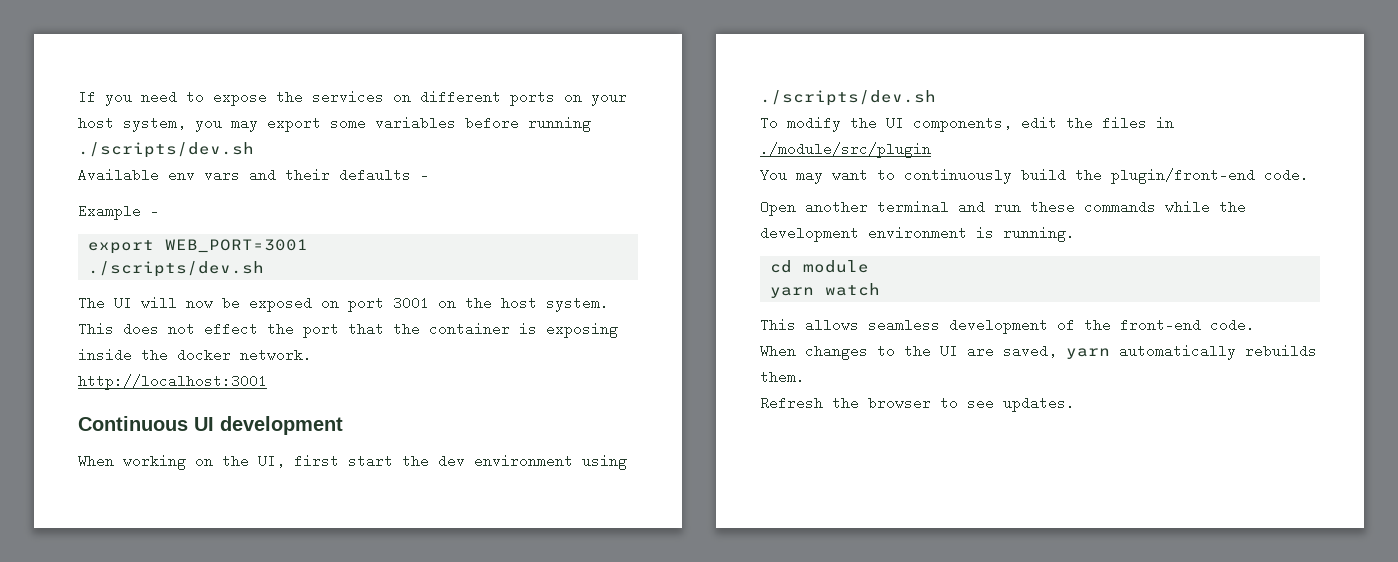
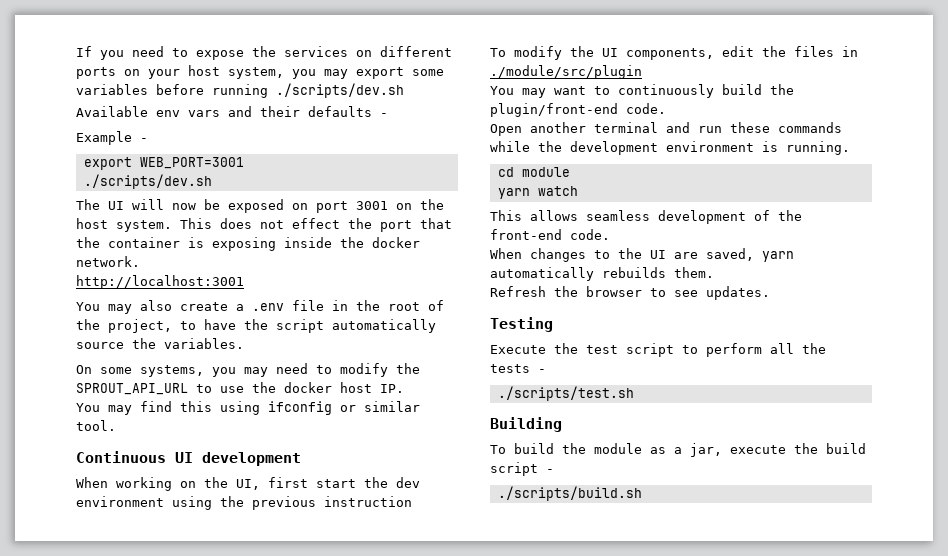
+ You may also create a .env file in the root of the project, to have the script automatically source the variables.
+ On some systems, you may need to modify the SPROUT_API_URL to use the docker host IP.
+ You may find this using ifconfig or similar tool.
- When working on the UI, first start the dev environment using ./scripts/dev.sh
+ When working on the UI, first start the dev environment using the previous instruction
+ Testing
+ Execute the test script to perform all the tests -
+ ./scripts/test.sh
+ Building
+ To build the module as a jar, execute the build script -
+ ./scripts/build.sh

